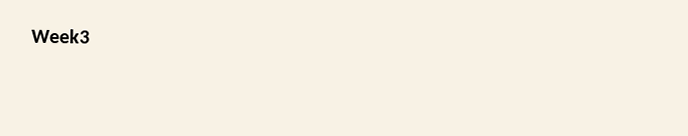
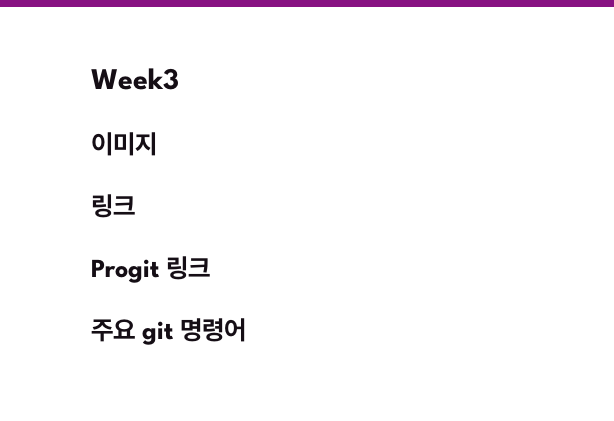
+ 이미지
+ 링크
+ Progit 링크
+ 주요 git 명령어

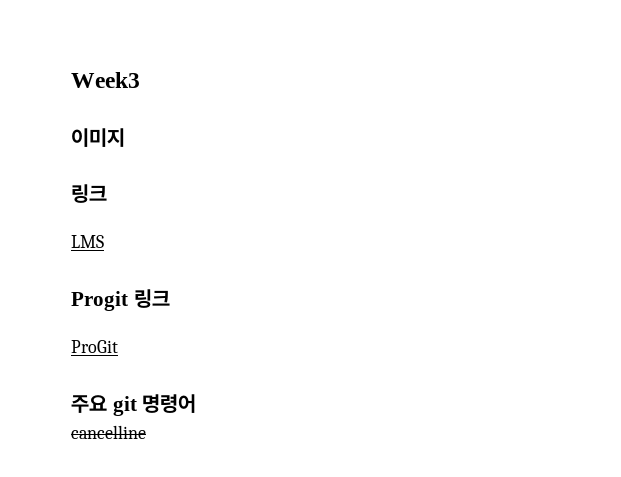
+ LMS
+ ProGit
+ cancelline

